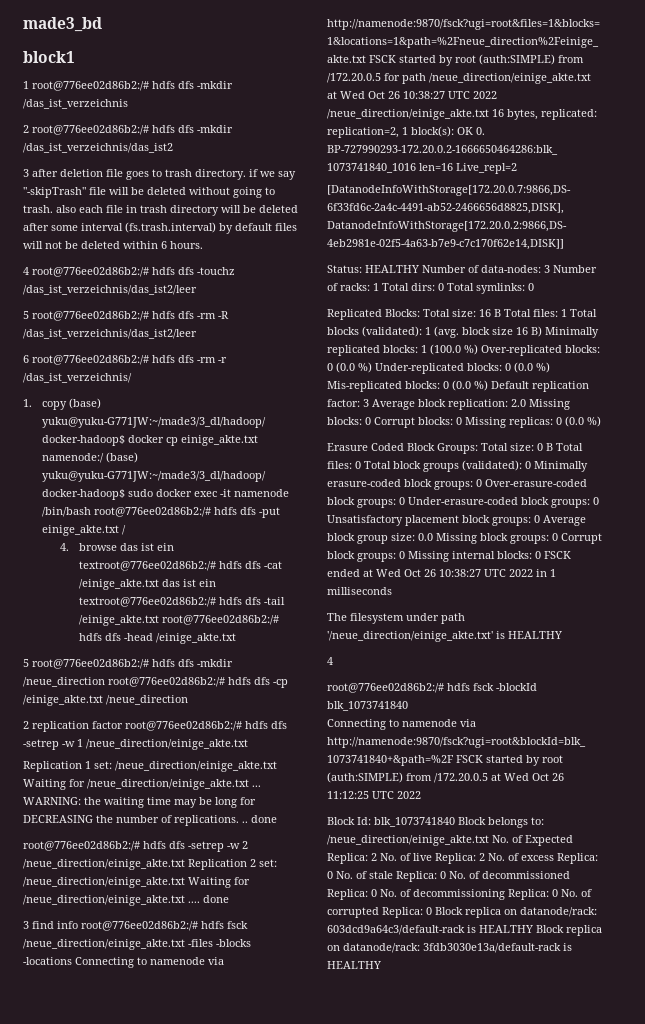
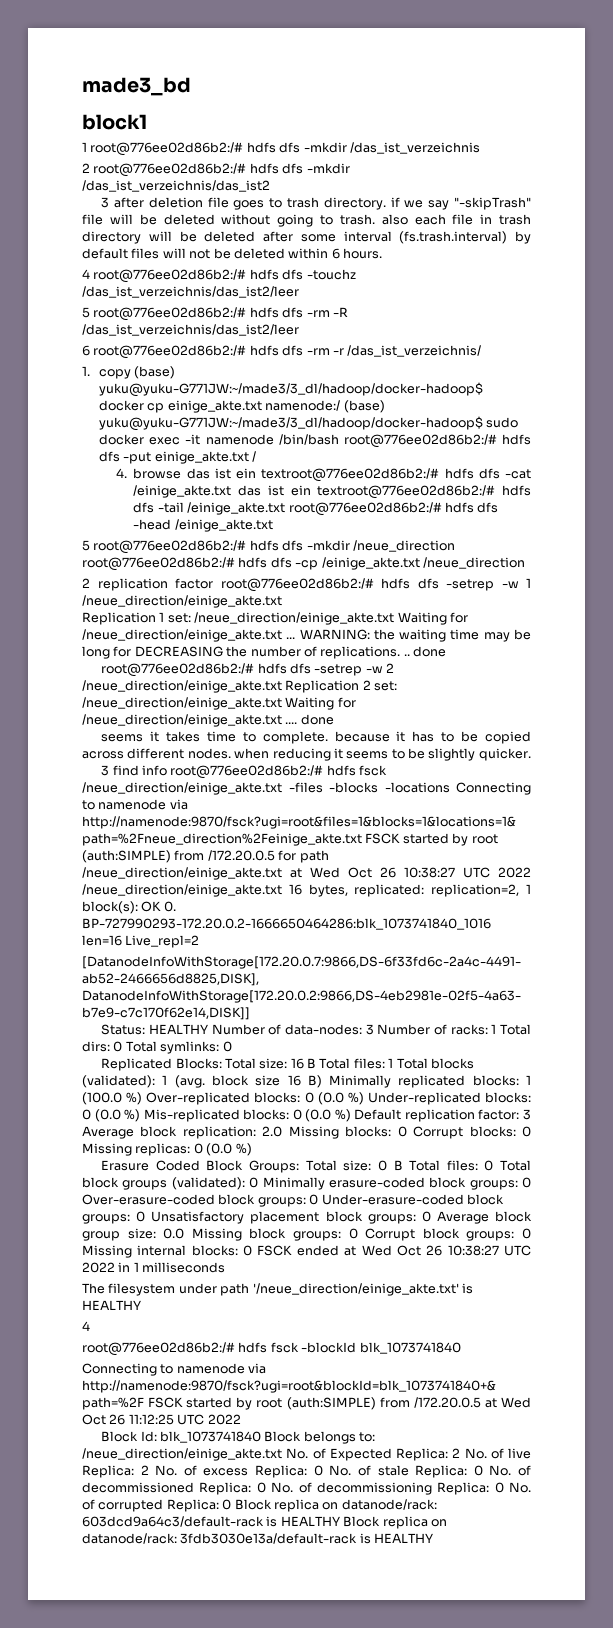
+ seems it takes time to complete. because it has to be copied across different nodes. when reducing it seems to be slightly quicker.

